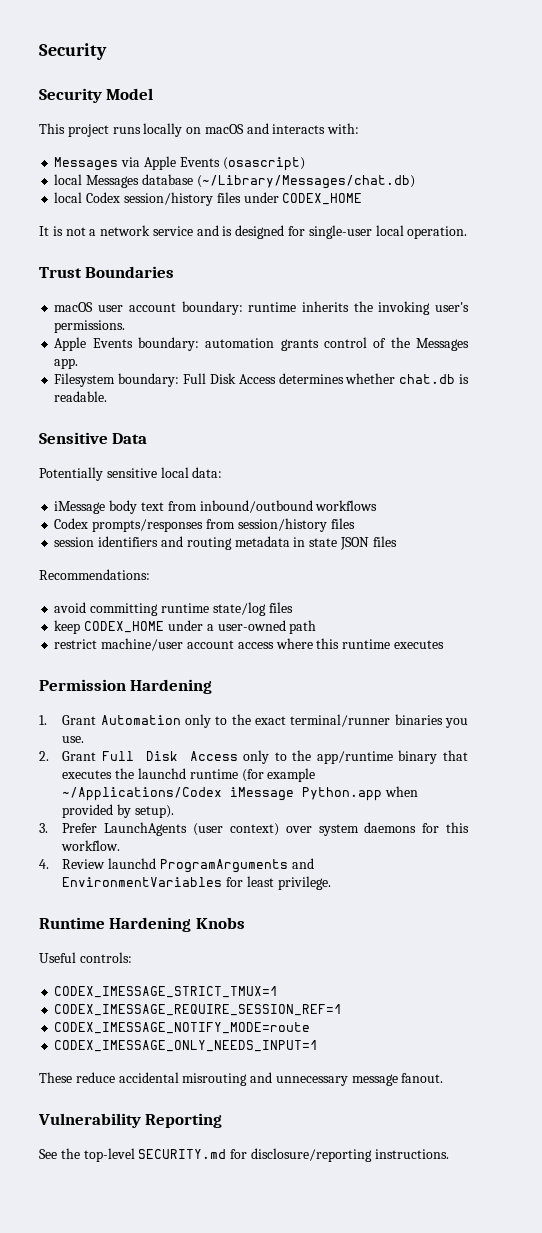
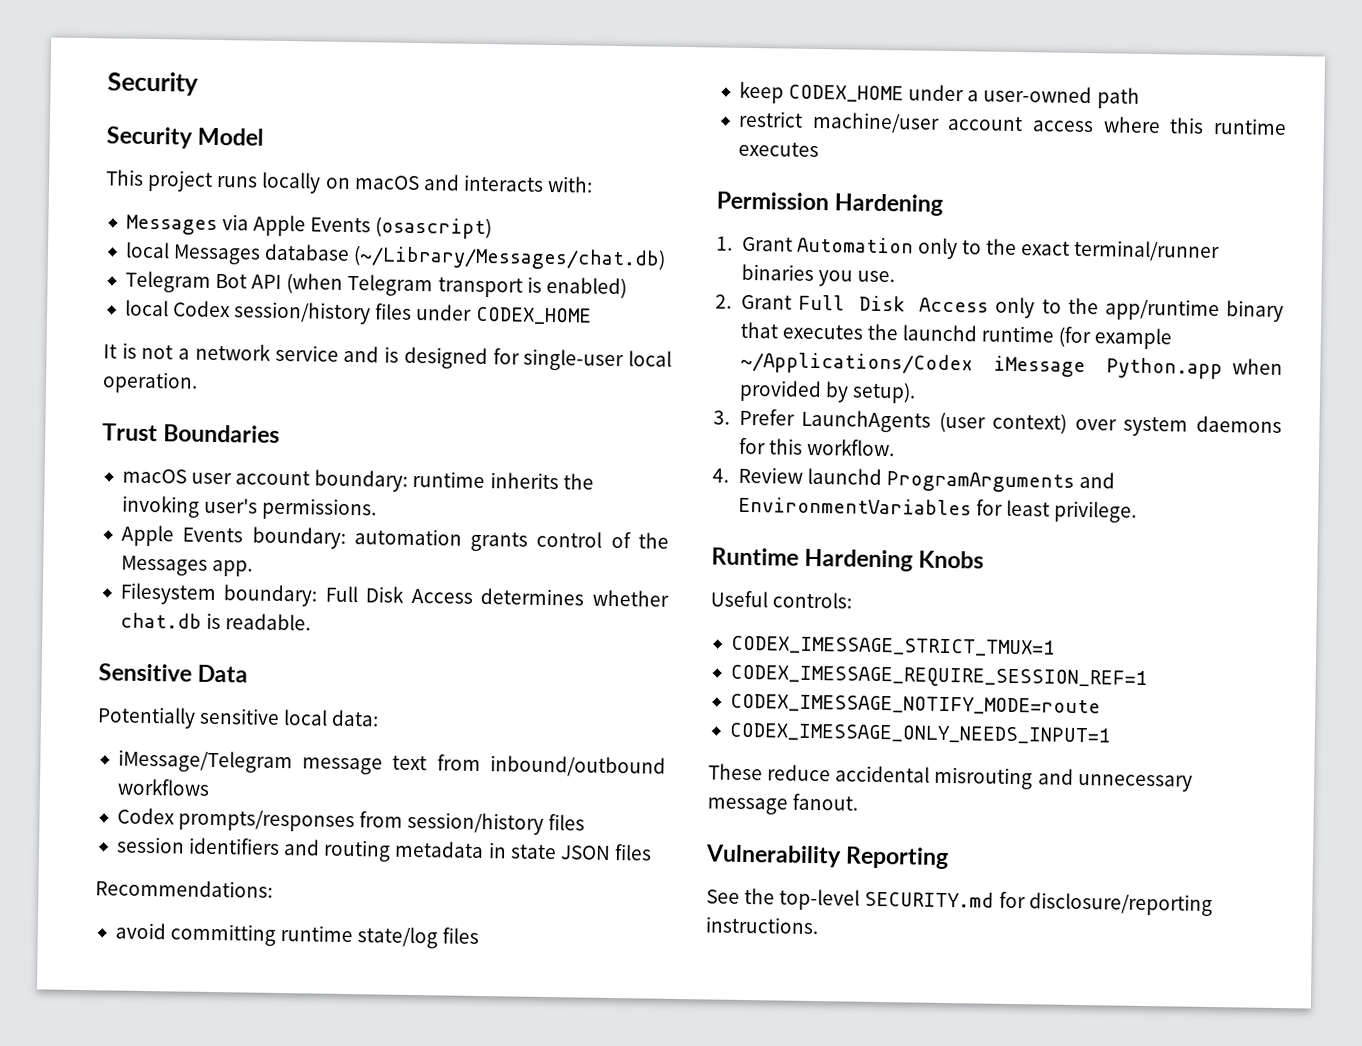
+ Telegram Bot API (when Telegram transport is enabled)
- iMessage body text from inbound/outbound workflows
+ iMessage/Telegram message text from inbound/outbound workflows

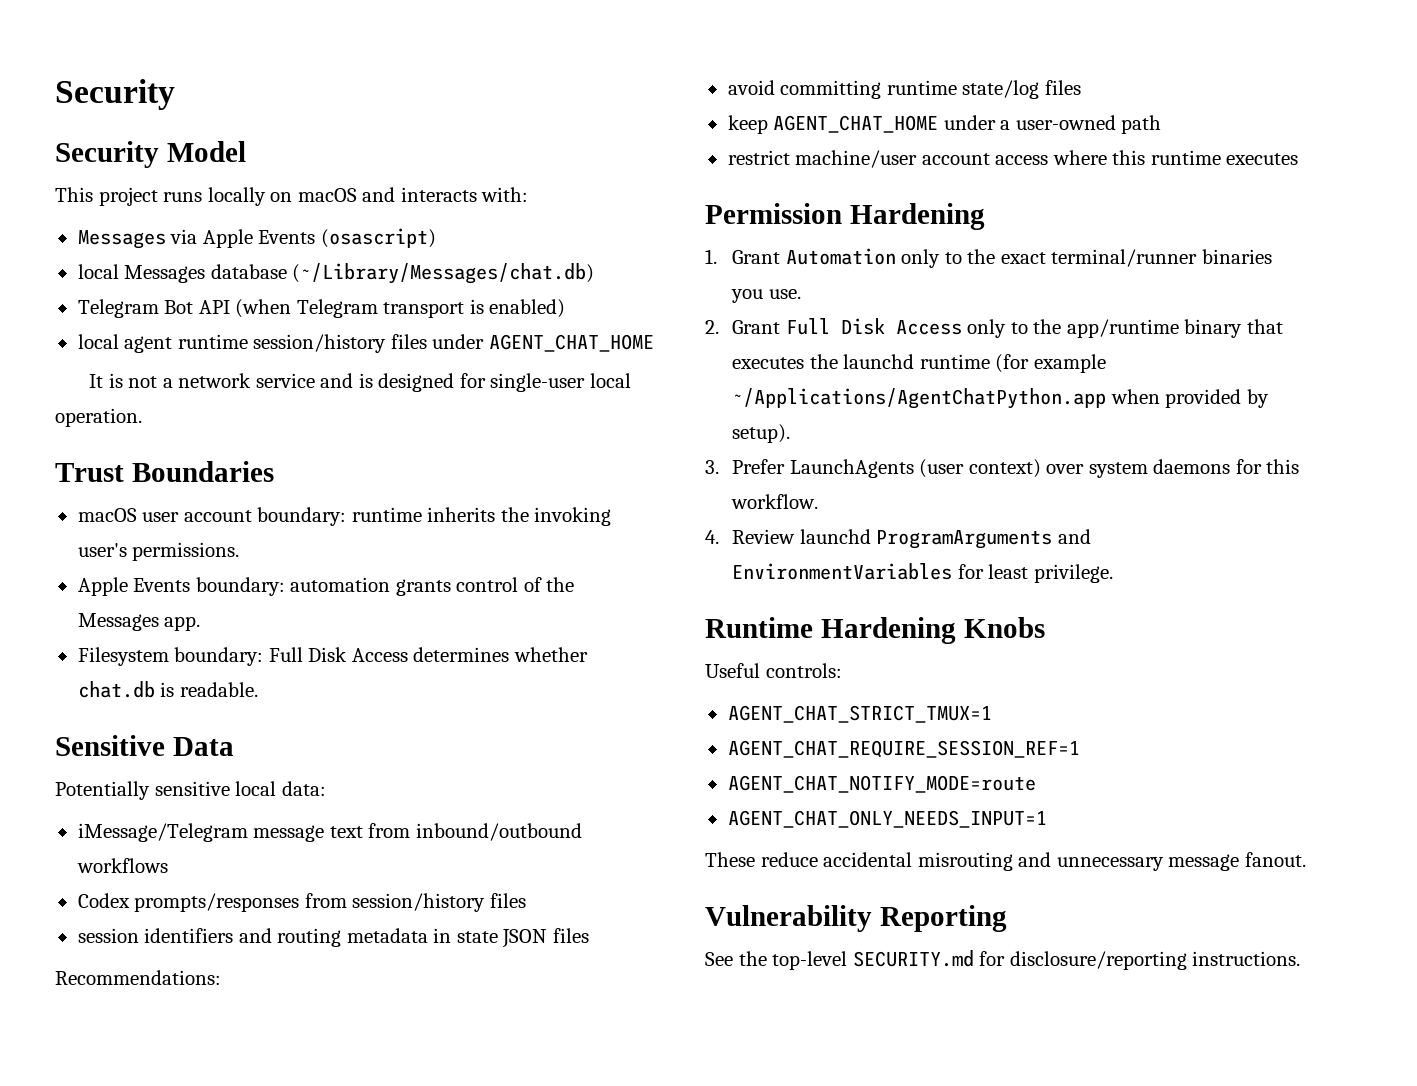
- local Codex session/history files under CODEX_HOME
+ local agent runtime session/history files under AGENT_CHAT_HOME
- keep CODEX_HOME under a user-owned path
+ keep AGENT_CHAT_HOME under a user-owned path
- 2. Grant Full Disk Access only to the app/runtime binary that executes the launchd runtime (for example ~/Applications/Codex iMessage Python.app when provided by setup).
+ 2. Grant Full Disk Access only to the app/runtime binary that executes the launchd runtime (for example ~/Applications/AgentChatPython.app when provided by setup).
- CODEX_IMESSAGE_STRICT_TMUX=1
- CODEX_IMESSAGE_REQUIRE_SESSION_REF=1
- CODEX_IMESSAGE_NOTIFY_MODE=route
- CODEX_IMESSAGE_ONLY_NEEDS_INPUT=1
+ AGENT_CHAT_STRICT_TMUX=1
+ AGENT_CHAT_REQUIRE_SESSION_REF=1
+ AGENT_CHAT_NOTIFY_MODE=route
+ AGENT_CHAT_ONLY_NEEDS_INPUT=1

